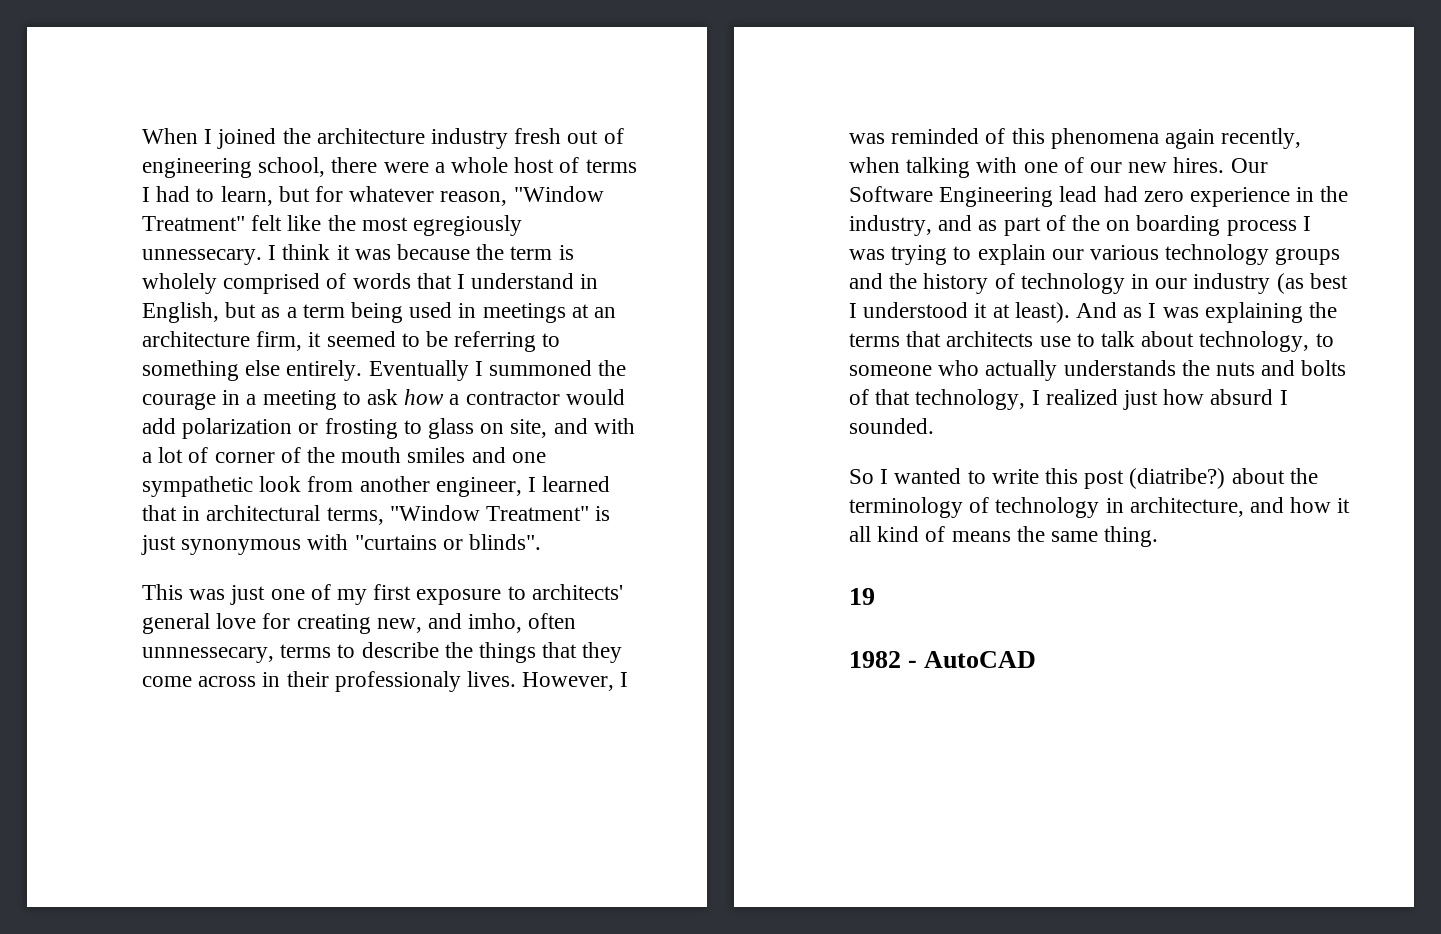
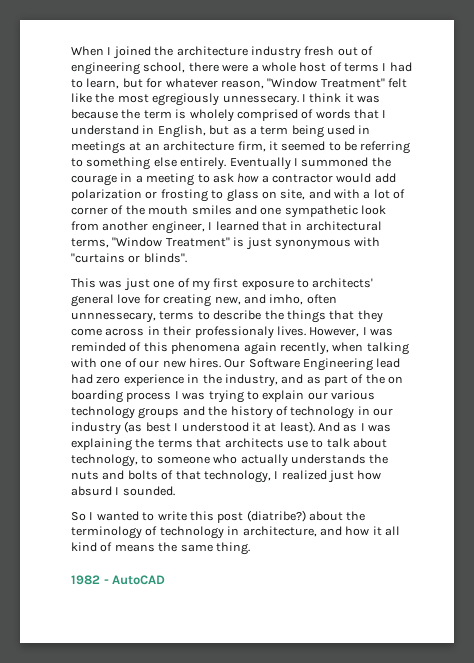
- 19

